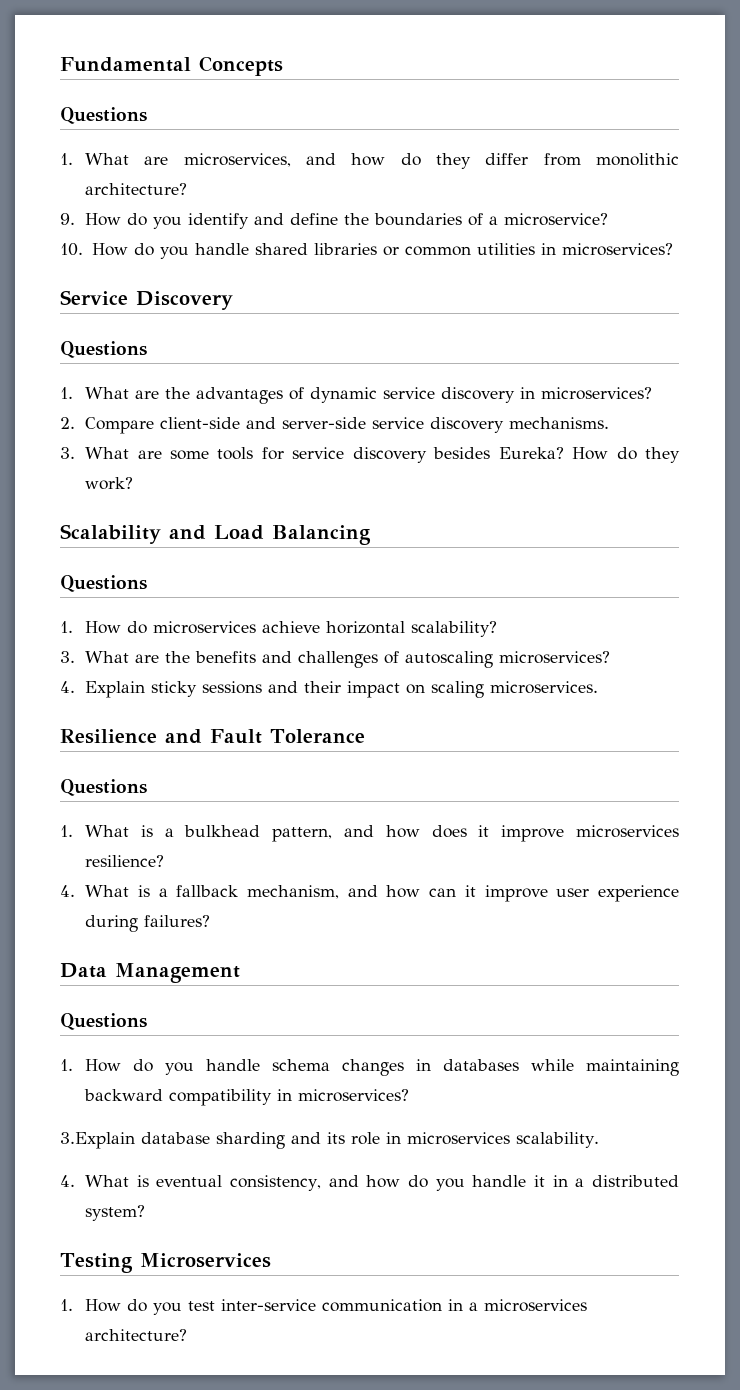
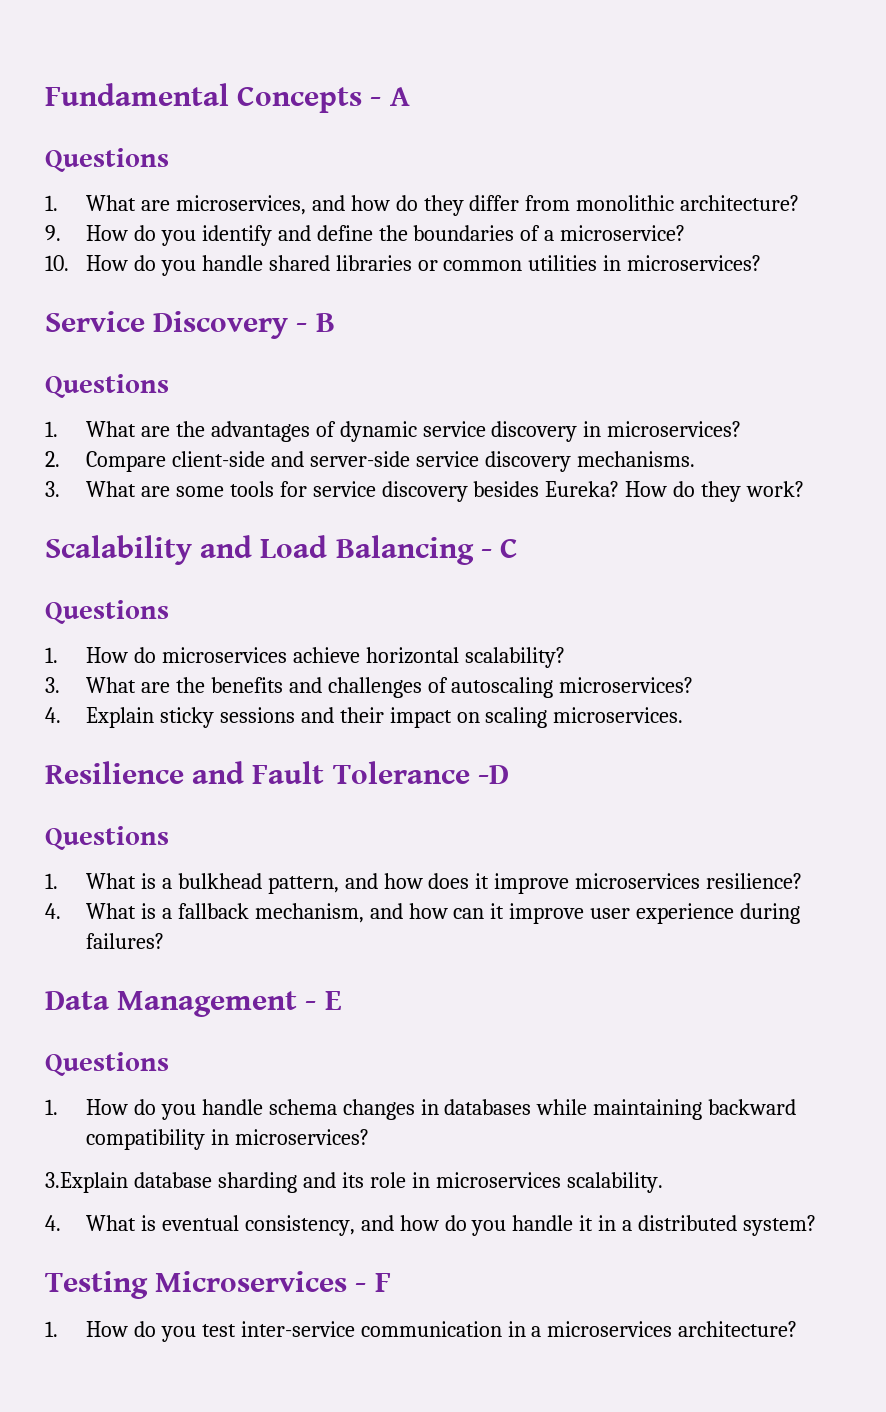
- Fundamental Concepts
+ Fundamental Concepts - A
- Service Discovery
+ Service Discovery - B
- Scalability and Load Balancing
+ Scalability and Load Balancing - C
- Resilience and Fault Tolerance
+ Resilience and Fault Tolerance -D
- Data Management
+ Data Management - E
- Testing Microservices
+ Testing Microservices - F

